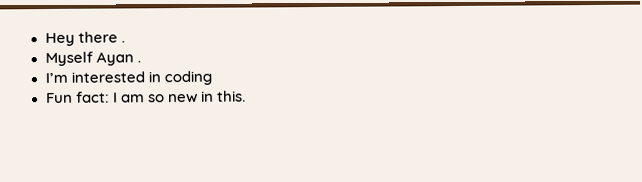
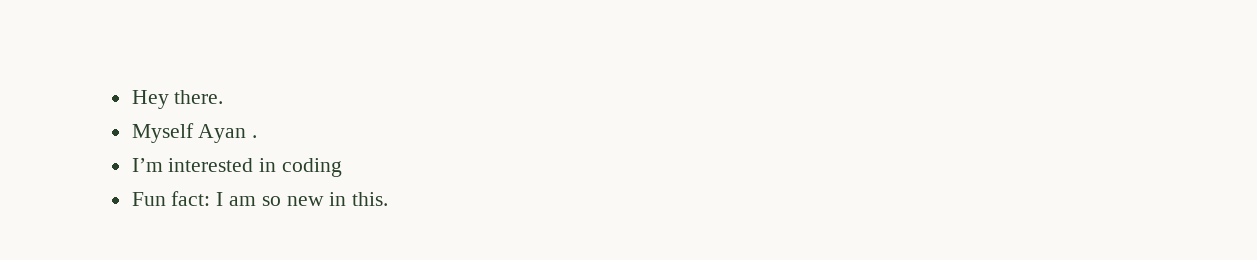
- Hey there .
+ Hey there.

